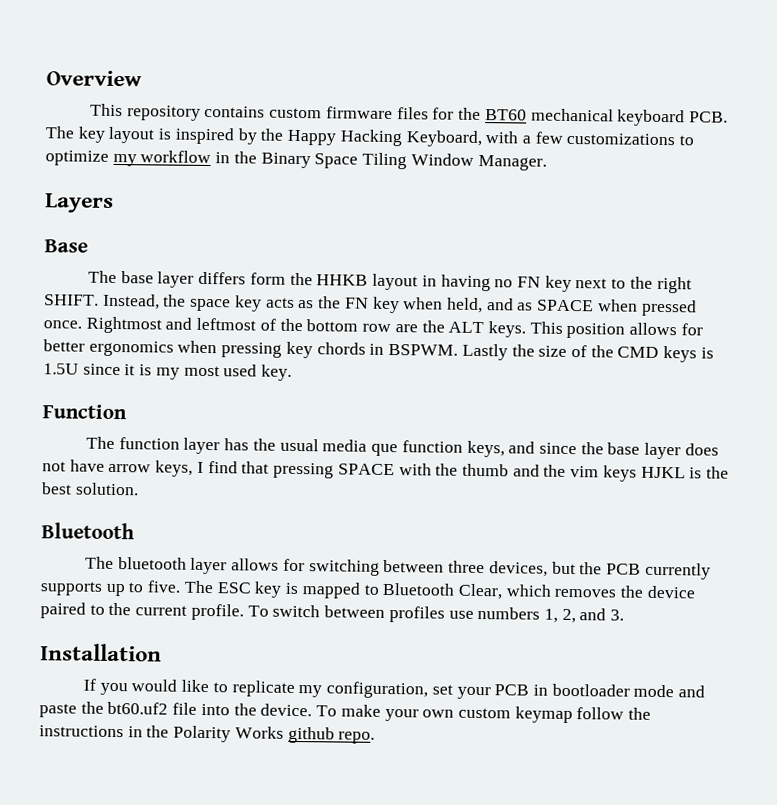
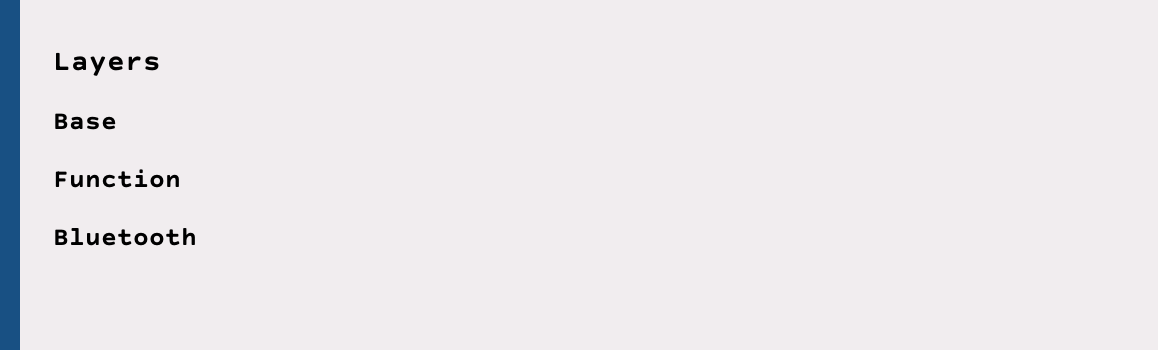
- Overview
- This repository contains custom firmware files for the BT60 mechanical keyboard PCB. The key layout is inspired by the Happy Hacking Keyboard, with a few customizations to optimize my workflow in the Binary Space Tiling Window Manager.
  Layers
  Base
- The base layer differs form the HHKB layout in having no FN key next to the right SHIFT. Instead, the space key acts as the FN key when held, and as SPACE when pressed once. Rightmost and leftmost of the bottom row are the ALT keys. This position allows for better ergonomics when pressing key chords in BSPWM. Lastly the size of the CMD keys is 1.5U since it is my most used key.
  Function
- The function layer has the usual media que function keys, and since the base layer does not have arrow keys, I find that pressing SPACE with the thumb and the vim keys HJKL is the best solution.
  Bluetooth
- The bluetooth layer allows for switching between three devices, but the PCB currently supports up to five. The ESC key is mapped to Bluetooth Clear, which removes the device paired to the current profile. To switch between profiles use numbers 1, 2, and 3.
- Installation
- If you would like to replicate my configuration, set your PCB in bootloader mode and paste the bt60.uf2 file into the device. To make your own custom keymap follow the instructions in the Polarity Works github repo.

